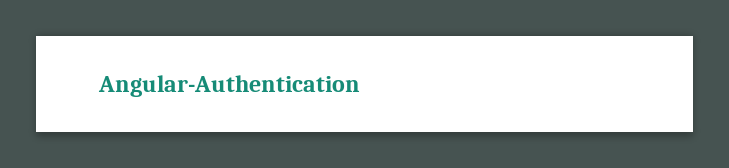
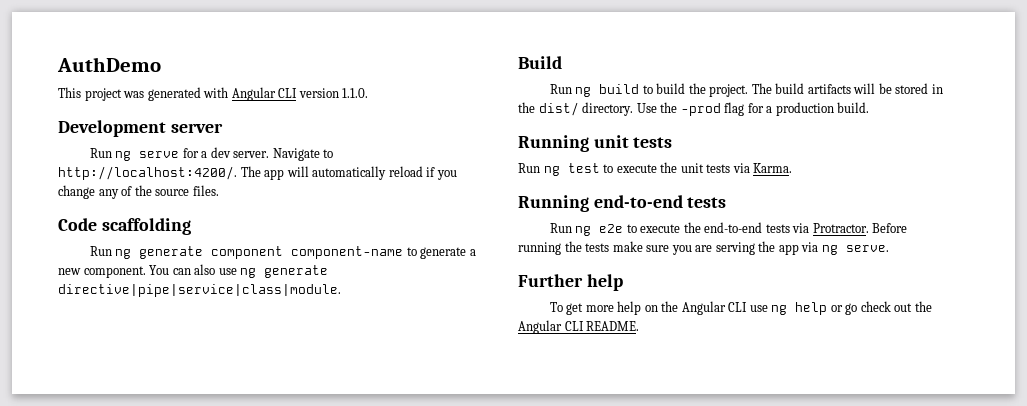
- Angular-Authentication
+ AuthDemo
+ This project was generated with Angular CLI version 1.1.0.
+ Development server
+ Run ng serve for a dev server. Navigate to http://localhost:4200/. The app will automatically reload if you change any of the source files.
+ Code scaffolding
+ Run ng generate component component-name to generate a new component. You can also use ng generate directive|pipe|service|class|module.
+ Build
+ Run ng build to build the project. The build artifacts will be stored in the dist/ directory. Use the -prod flag for a production build.
+ Running unit tests
+ Run ng test to execute the unit tests via Karma.
+ Running end-to-end tests
+ Run ng e2e to execute the end-to-end tests via Protractor. Before running the tests make sure you are serving the app via ng serve.
+ Further help
+ To get more help on the Angular CLI use ng help or go check out the Angular CLI README.

